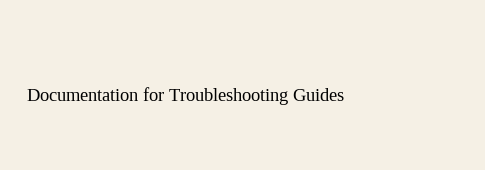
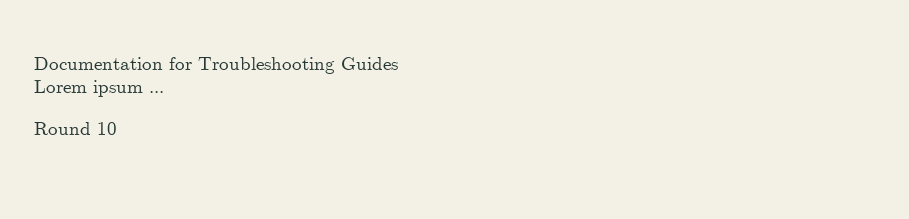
+ Lorem ipsum ...
+ Round 10

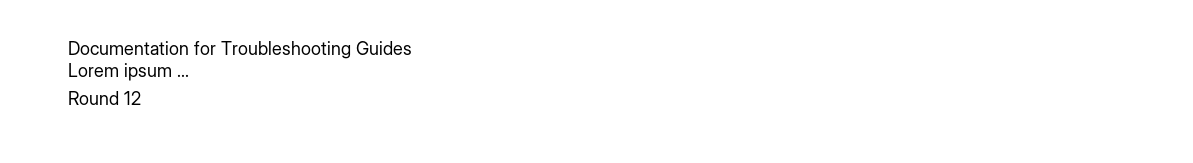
- Round 10
+ Round 12

